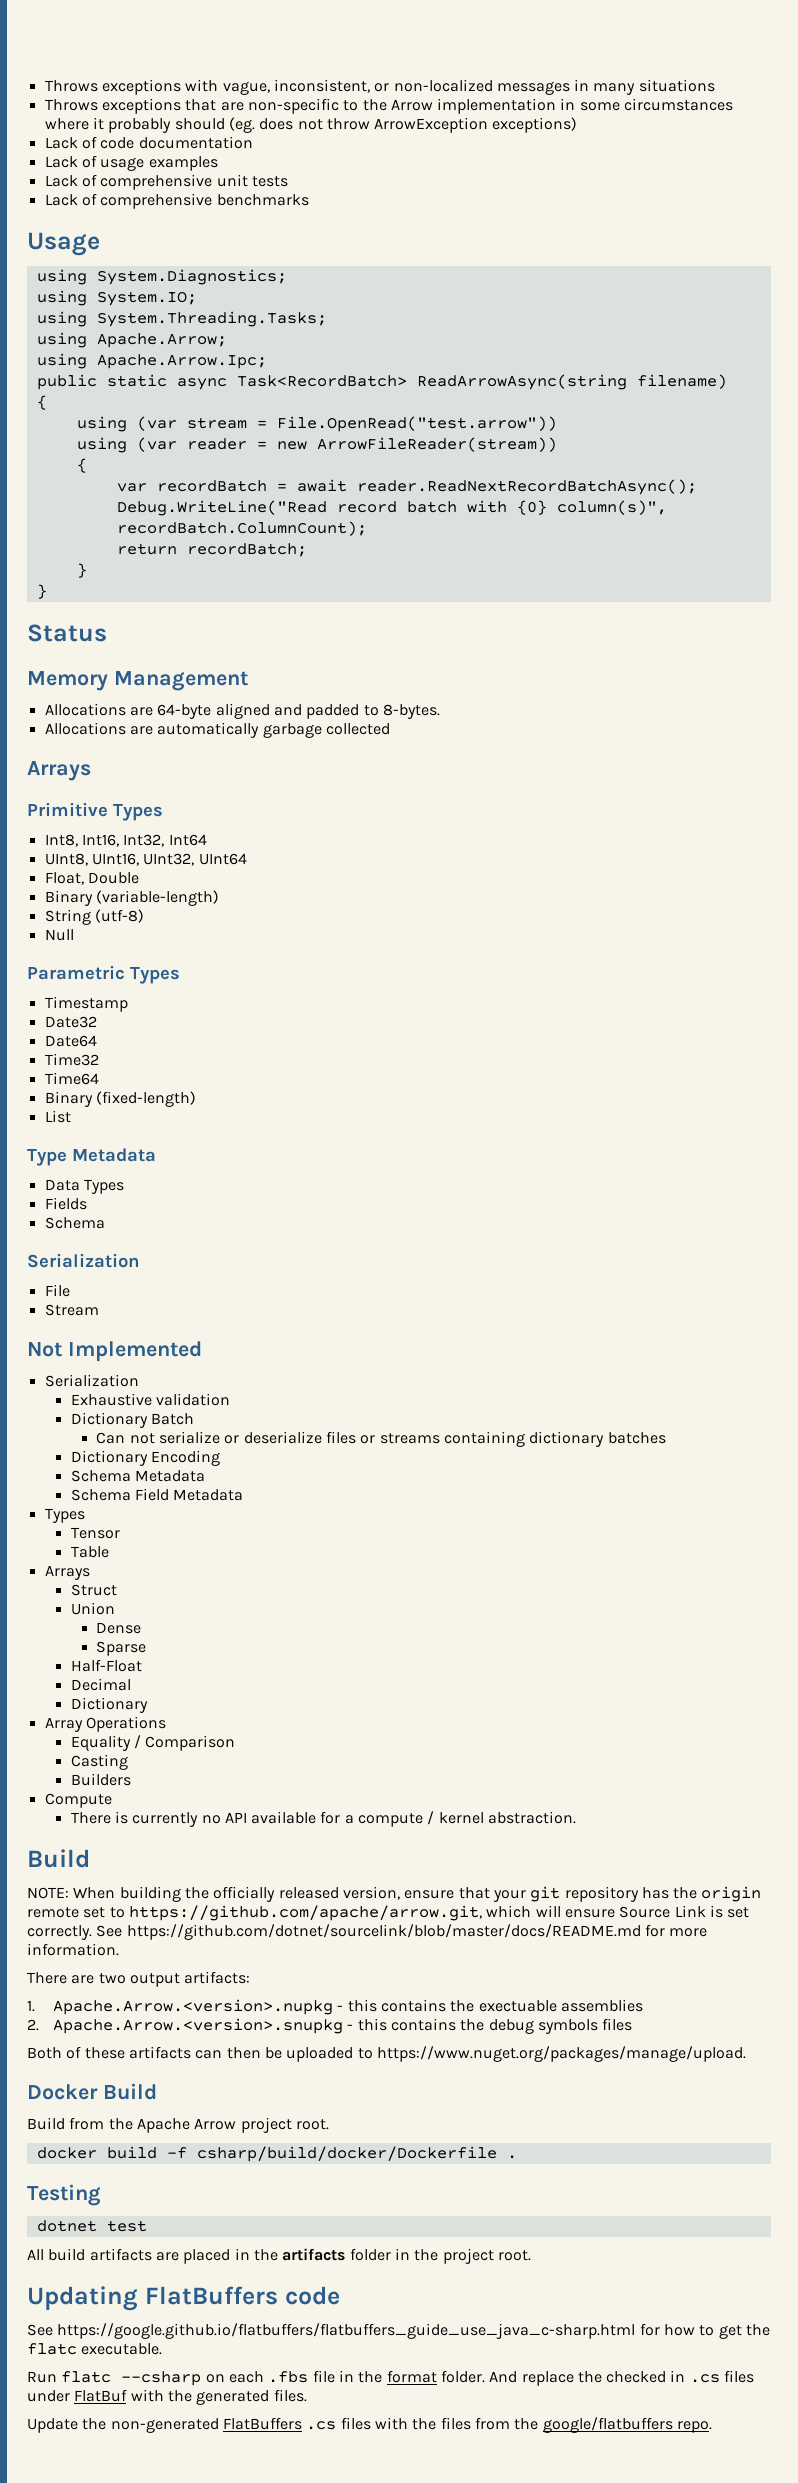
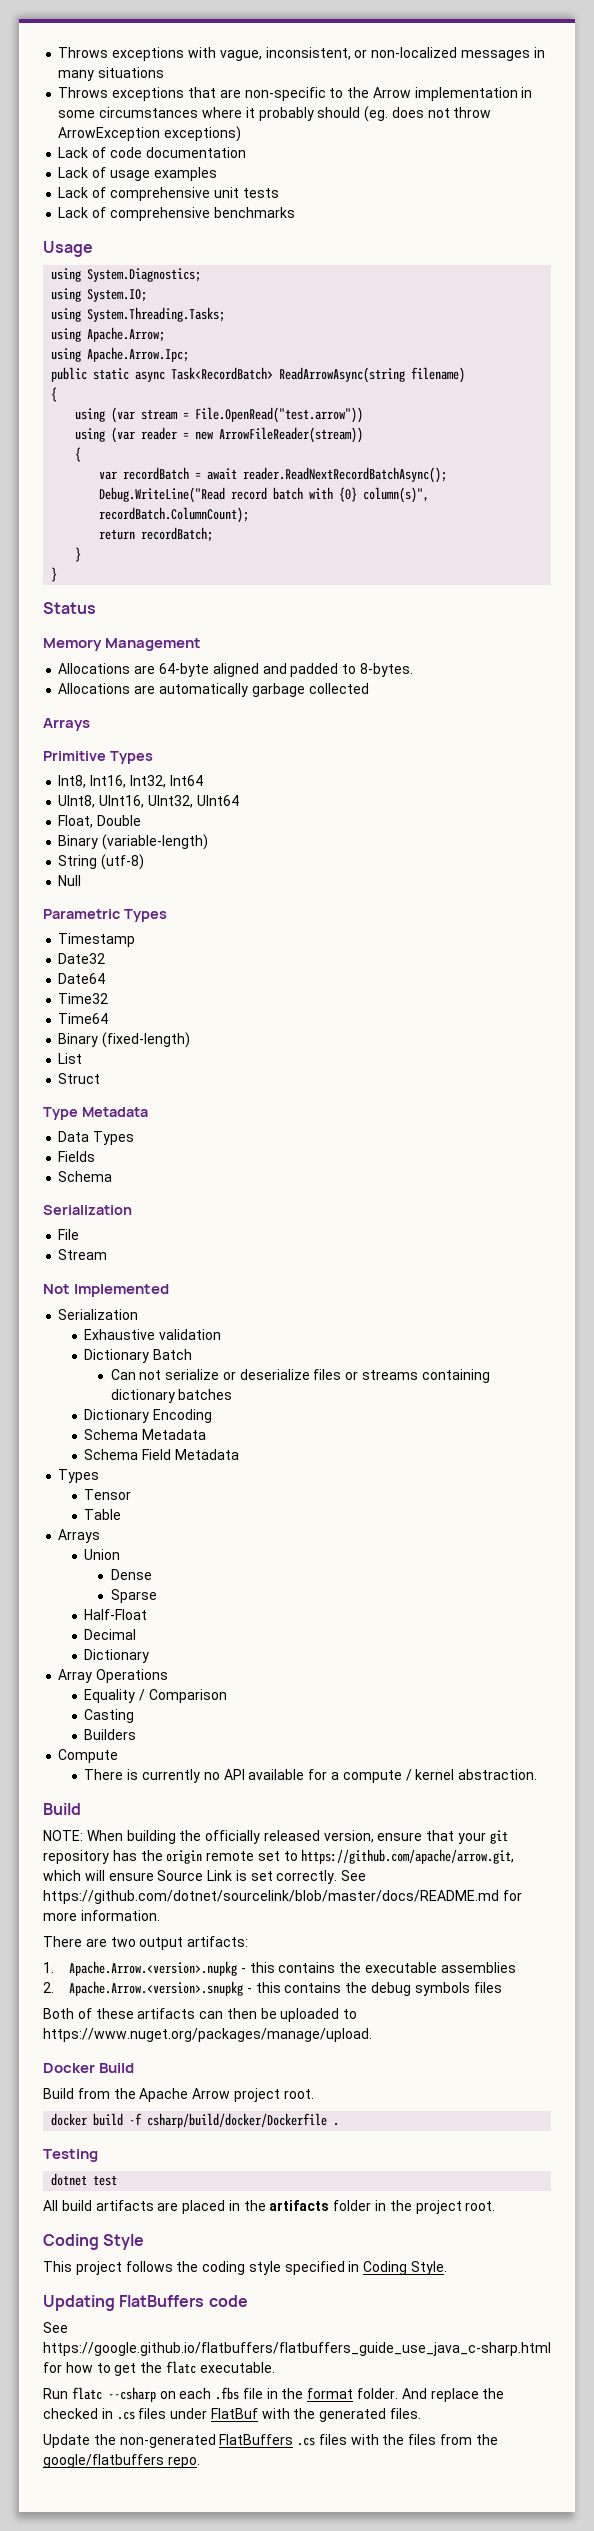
+ Struct
- Struct
- 1. Apache.Arrow.<version>.nupkg - this contains the exectuable assemblies
+ 1. Apache.Arrow.<version>.nupkg - this contains the executable assemblies
+ Coding Style
+ This project follows the coding style specified in Coding Style.

